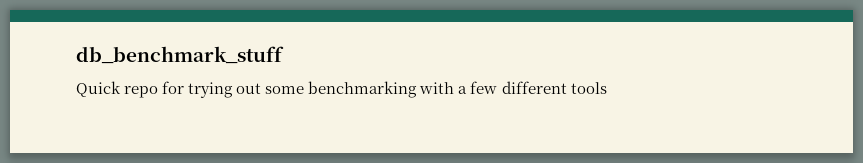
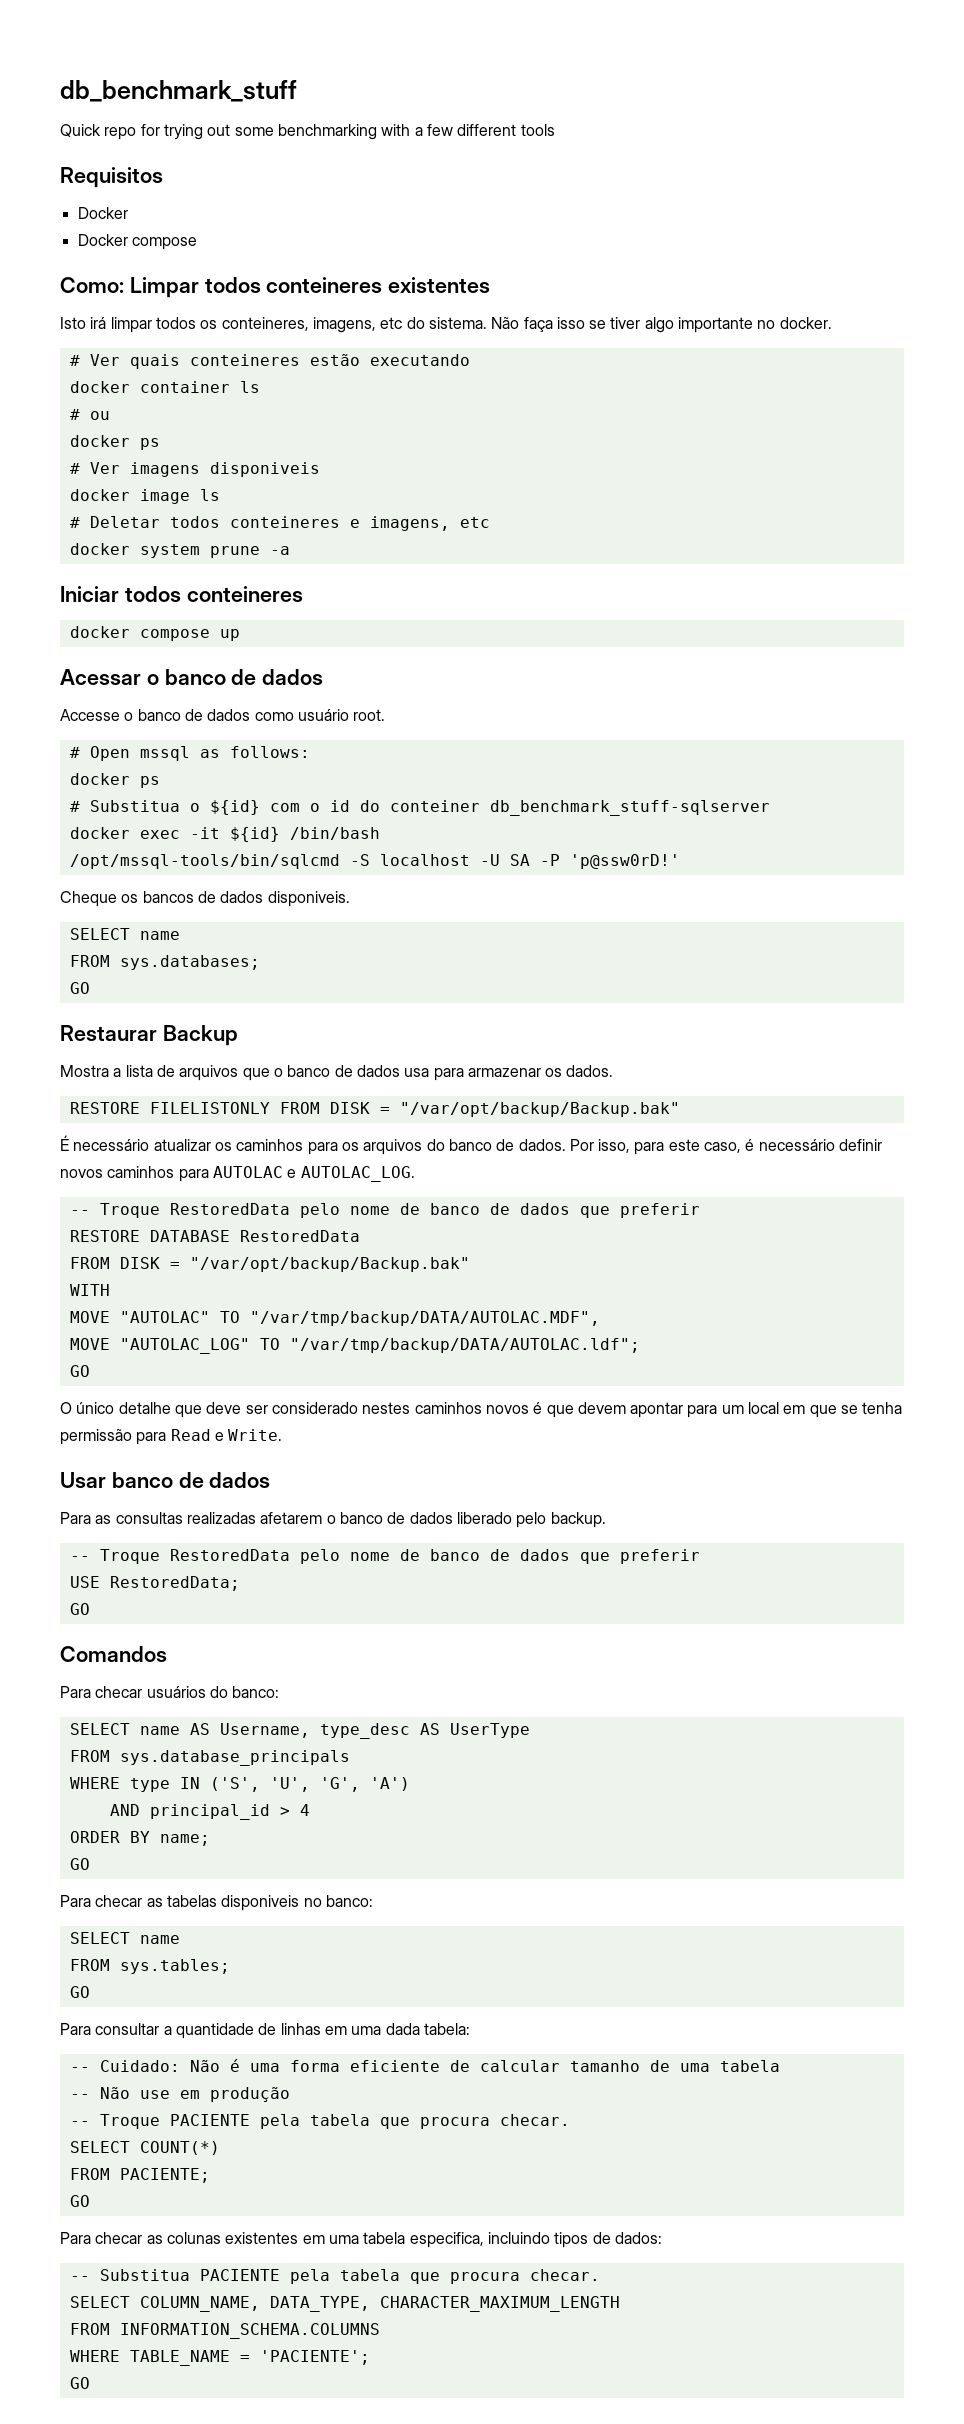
+ Requisitos
+ Docker
+ Docker compose
+ Como: Limpar todos conteineres existentes
+ Isto irá limpar todos os conteineres, imagens, etc do sistema. Não faça isso se tiver algo importante no docker.
+ # Ver quais conteineres estão executando
+ docker container ls
+ # ou
+ docker ps
+ # Ver imagens disponiveis
+ docker image ls
+ # Deletar todos conteineres e imagens, etc
+ docker system prune -a
+ Iniciar todos conteineres
+ docker compose up
+ Acessar o banco de dados
+ Accesse o banco de dados como usuário root.
+ # Open mssql as follows:
+ docker ps
+ # Substitua o ${id} com o id do conteiner db_benchmark_stuff-sqlserver
+ docker exec -it ${id} /bin/bash
+ /opt/mssql-tools/bin/sqlcmd -S localhost -U SA -P 'p@ssw0rD!'
+ Cheque os bancos de dados disponiveis.
+ SELECT name
+ FROM sys.databases;
+ GO
+ Restaurar Backup
+ Mostra a lista de arquivos que o banco de dados usa para armazenar os dados.
+ RESTORE FILELISTONLY FROM DISK = "/var/opt/backup/Backup.bak"
+ É necessário atualizar os caminhos para os arquivos do banco de dados. Por isso, para este caso, é necessário definir novos caminhos para AUTOLAC e AUTOLAC_LOG.
+ -- Troque RestoredData pelo nome de banco de dados que preferir
+ RESTORE DATABASE RestoredData
+ FROM DISK = "/var/opt/backup/Backup.bak"
+ WITH
+ MOVE "AUTOLAC" TO "/var/tmp/backup/DATA/AUTOLAC.MDF",
+ MOVE "AUTOLAC_LOG" TO "/var/tmp/backup/DATA/AUTOLAC.ldf";
+ GO
+ O único detalhe que deve ser considerado nestes caminhos novos é que devem apontar para um local em que se tenha permissão para Read e Write.
+ Usar banco de dados
+ Para as consultas realizadas afetarem o banco de dados liberado pelo backup.
+ -- Troque RestoredData pelo nome de banco de dados que preferir
+ USE RestoredData;
+ GO
+ Comandos
+ Para checar usuários do banco:
+ SELECT name AS Username, type_desc AS UserType
+ FROM sys.database_principals
+ WHERE type IN ('S', 'U', 'G', 'A')
+ AND principal_id > 4
+ ORDER BY name;
+ GO
+ Para checar as tabelas disponiveis no banco:
+ SELECT name
+ FROM sys.tables;
+ GO
+ Para consultar a quantidade de linhas em uma dada tabela:
+ -- Cuidado: Não é uma forma eficiente de calcular tamanho de uma tabela
+ -- Não use em produção
+ -- Troque PACIENTE pela tabela que procura checar.
+ SELECT COUNT(*)
+ FROM PACIENTE;
+ GO
+ Para checar as colunas existentes em uma tabela especifica, incluindo tipos de dados:
+ -- Substitua PACIENTE pela tabela que procura checar.
+ SELECT COLUMN_NAME, DATA_TYPE, CHARACTER_MAXIMUM_LENGTH
+ FROM INFORMATION_SCHEMA.COLUMNS
+ WHERE TABLE_NAME = 'PACIENTE';
+ GO

